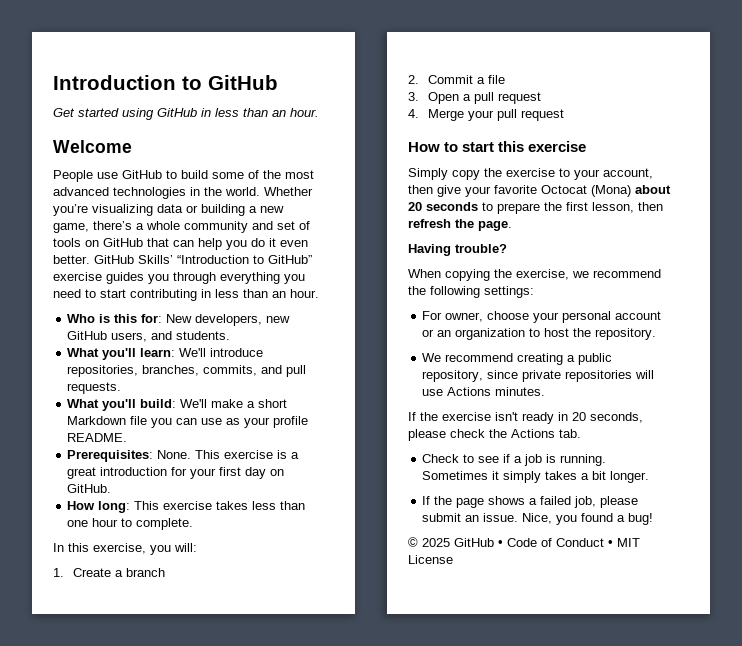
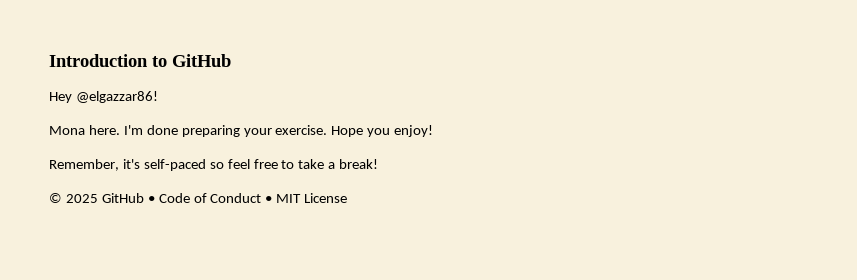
- Get started using GitHub in less than an hour.
- Welcome
- People use GitHub to build some of the most advanced technologies in the world. Whether you’re visualizing data or building a new game, there’s a whole community and set of tools on GitHub that can help you do it even better. GitHub Skills’ “Introduction to GitHub” exercise guides you through everything you need to start contributing in less than an hour.
- Who is this for: New developers, new GitHub users, and students.
- What you'll learn: We'll introduce repositories, branches, commits, and pull requests.
- What you'll build: We'll make a short Markdown file you can use as your profile README.
- Prerequisites: None. This exercise is a great introduction for your first day on GitHub.
- How long: This exercise takes less than one hour to complete.
- In this exercise, you will:
- 1. Create a branch
- 2. Commit a file
- 3. Open a pull request
- 4. Merge your pull request
- How to start this exercise
- Simply copy the exercise to your account, then give your favorite Octocat (Mona) about 20 seconds to prepare the first lesson, then refresh the page.
- Having trouble?
- When copying the exercise, we recommend the following settings:
- For owner, choose your personal account or an organization to host the repository.
- We recommend creating a public repository, since private repositories will use Actions minutes.
- If the exercise isn't ready in 20 seconds, please check the Actions tab.
- Check to see if a job is running. Sometimes it simply takes a bit longer.
- If the page shows a failed job, please submit an issue. Nice, you found a bug!
+ Hey @elgazzar86!
+ Mona here. I'm done preparing your exercise. Hope you enjoy!
+ Remember, it's self-paced so feel free to take a break!

